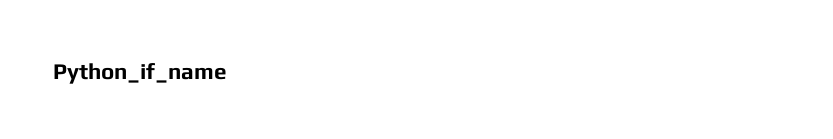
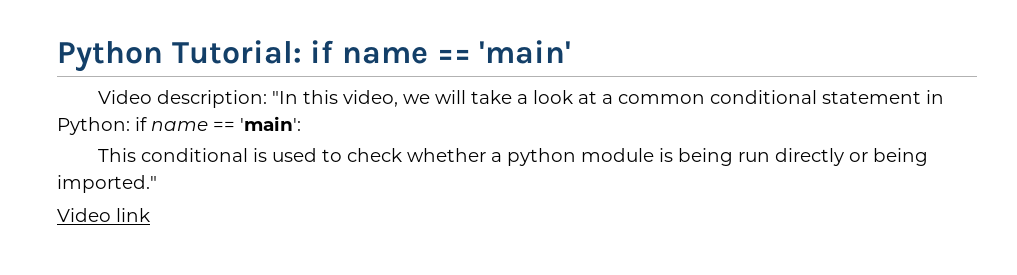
- Python_if_name
+ Python Tutorial: if name == 'main'
+ Video description: "In this video, we will take a look at a common conditional statement in Python: if name == 'main':
+ This conditional is used to check whether a python module is being run directly or being imported."
+ Video link

